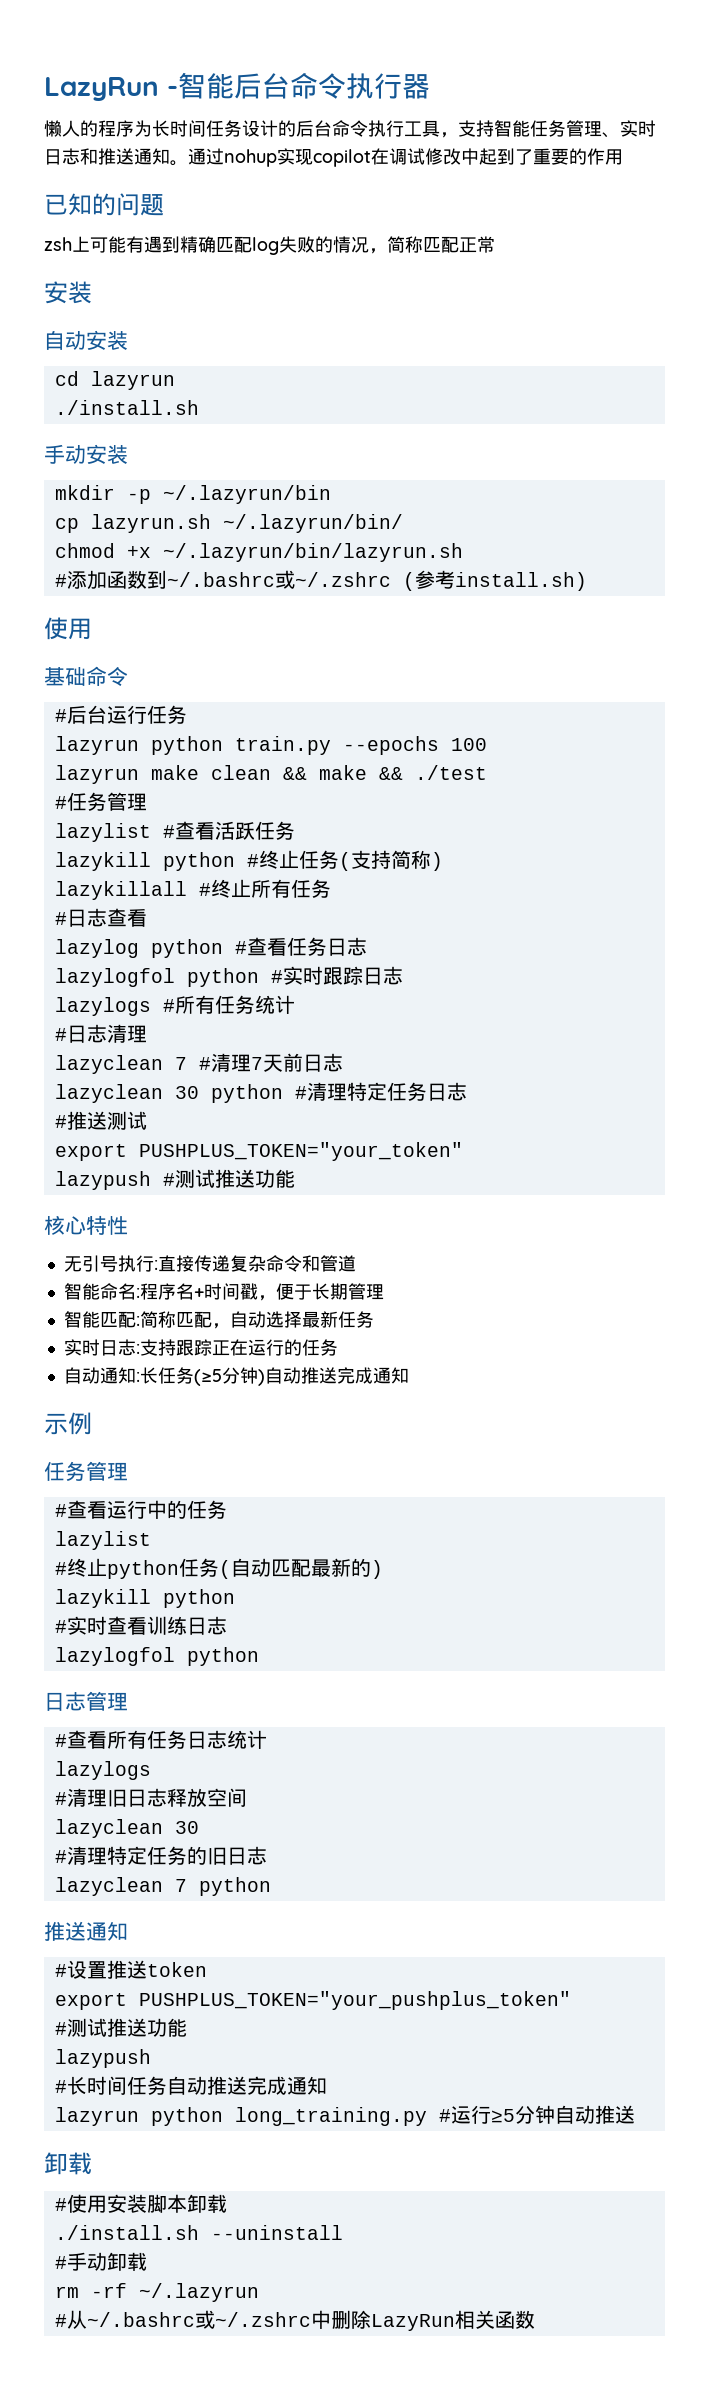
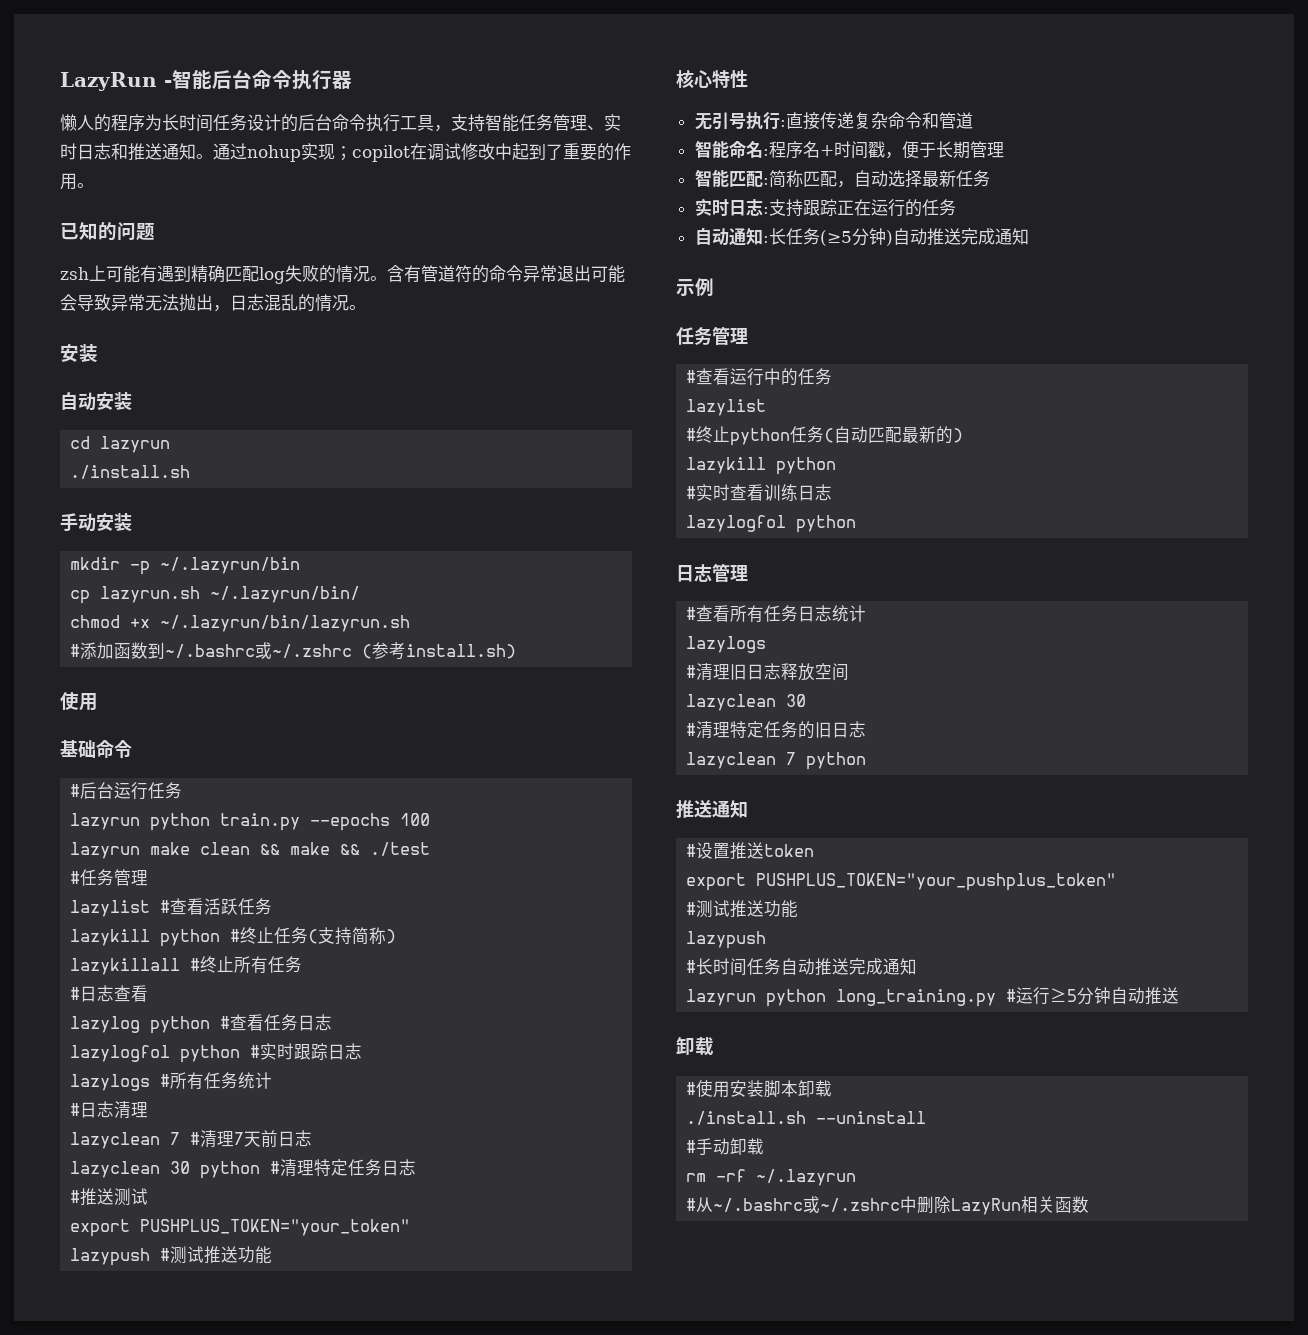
- 通过nohup实现copilot在调试修改中起到了重要的作用
+ 通过nohup实现；copilot在调试修改中起到了重要的作用。
- zsh上可能有遇到精确匹配log失败的情况，简称匹配正常
+ zsh上可能有遇到精确匹配log失败的情况。含有管道符的命令异常退出可能会导致异常无法抛出，日志混乱的情况。

